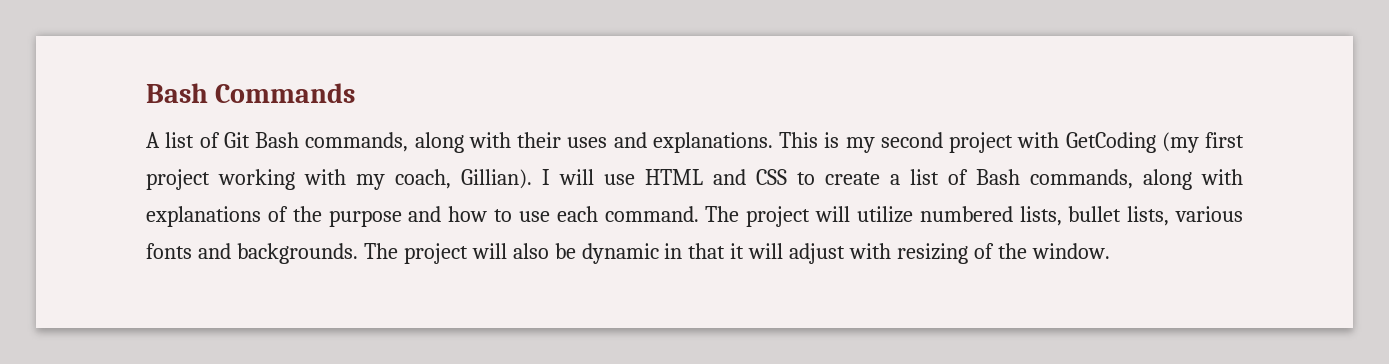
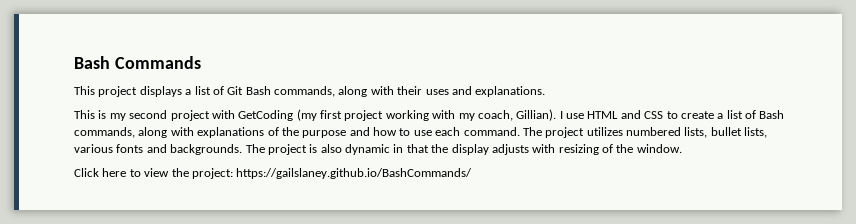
- A list of Git Bash commands, along with their uses and explanations. This is my second project with GetCoding (my first project working with my coach, Gillian).
+ This project displays a list of Git Bash commands, along with their uses and explanations.
+ This is my second project with GetCoding (my first project working with my coach, Gillian).
- I will use HTML and CSS to create a list of Bash commands, along with explanations of the purpose and how to use each command.
+ I use HTML and CSS to create a list of Bash commands, along with explanations of the purpose and how to use each command.
- The project will utilize numbered lists, bullet lists, various fonts and backgrounds.
+ The project utilizes numbered lists, bullet lists, various fonts and backgrounds.
- The project will also be dynamic in that it will adjust with resizing of the window.
+ The project is also dynamic in that the display adjusts with resizing of the window.
+ Click here to view the project: https://gailslaney.github.io/BashCommands/

